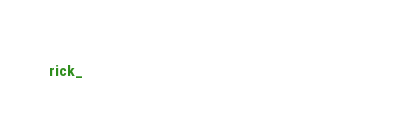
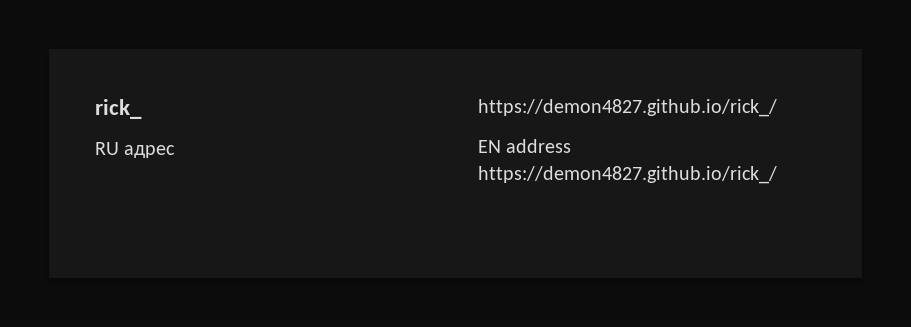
+ RU адрес https://demon4827.github.io/rick_/
+ EN address https://demon4827.github.io/rick_/

